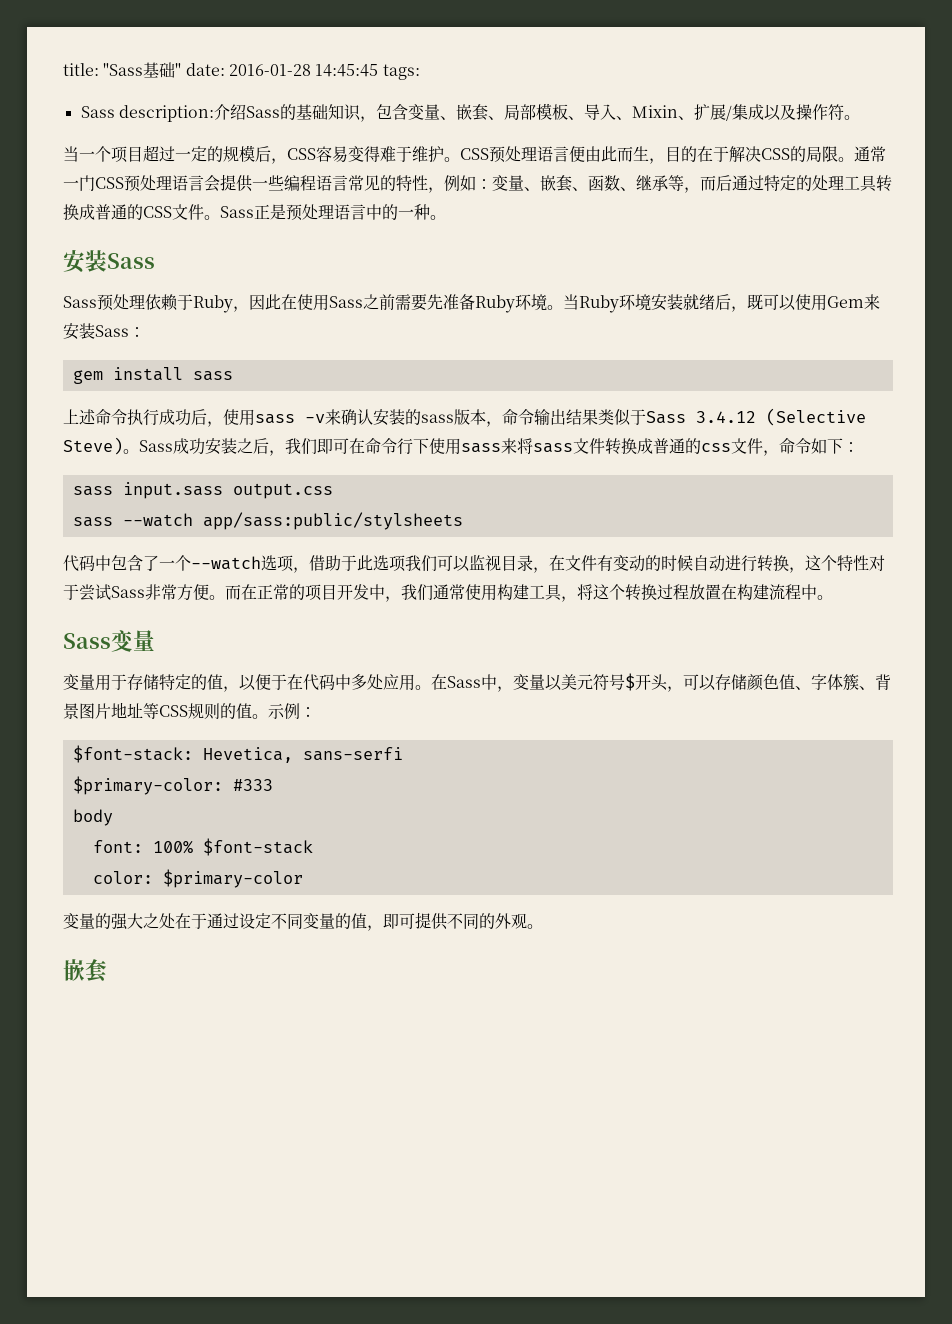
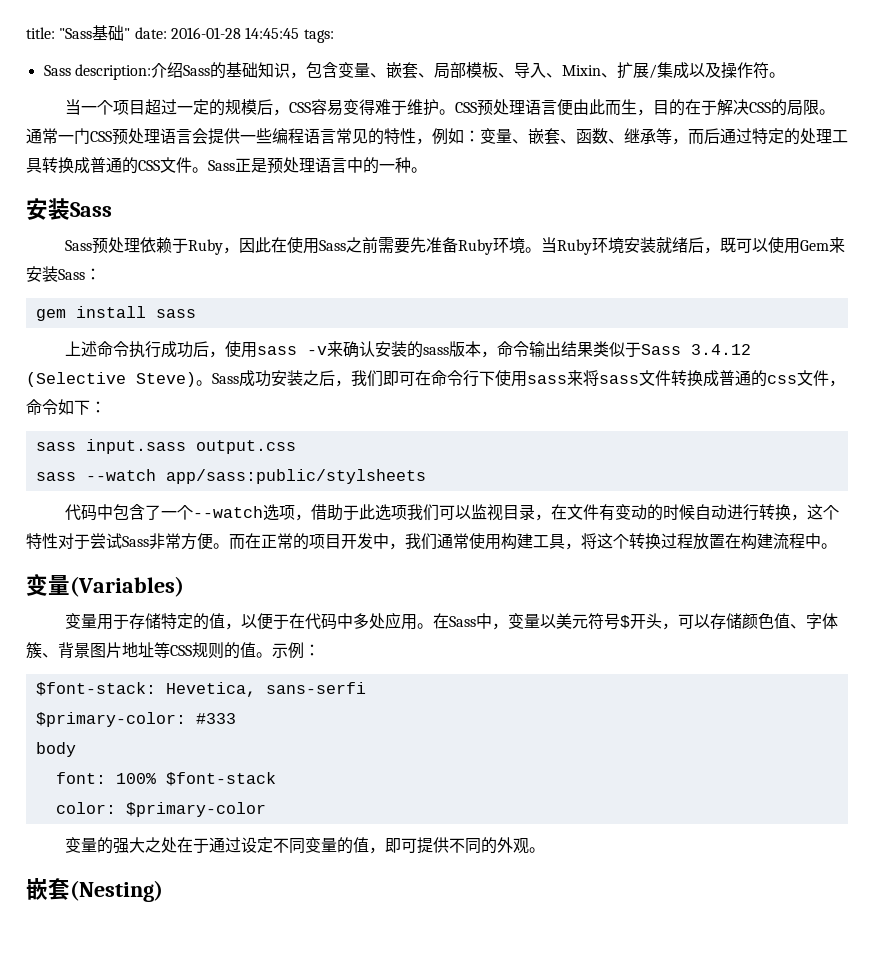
- Sass变量
+ 变量(Variables)
  变量的强大之处在于通过设定不同变量的值，即可提供不同的外观。
- 嵌套
+ 嵌套(Nesting)

